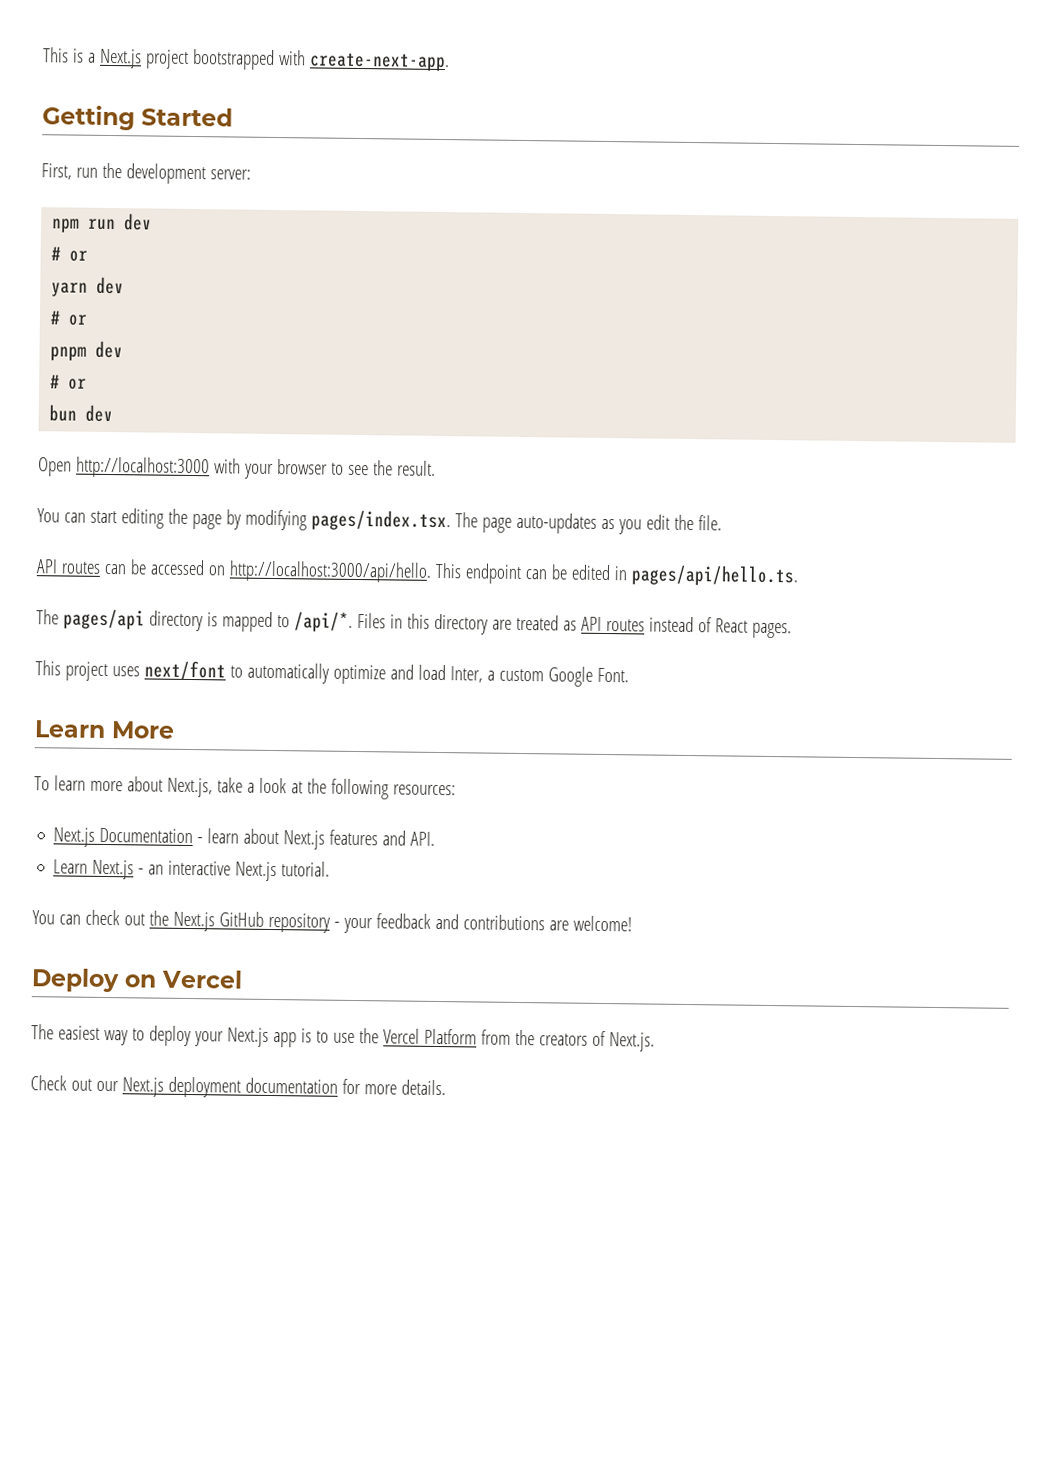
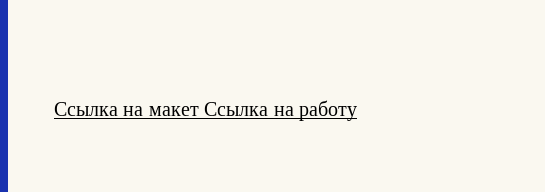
- This is a Next.js project bootstrapped with create-next-app.
- Getting Started
- First, run the development server:
- npm run dev
- # or
- yarn dev
- # or
- pnpm dev
- # or
- bun dev
- Open http://localhost:3000 with your browser to see the result.
- You can start editing the page by modifying pages/index.tsx. The page auto-updates as you edit the file.
- API routes can be accessed on http://localhost:3000/api/hello. This endpoint can be edited in pages/api/hello.ts.
- The pages/api directory is mapped to /api/*. Files in this directory are treated as API routes instead of React pages.
- This project uses next/font to automatically optimize and load Inter, a custom Google Font.
- Learn More
- To learn more about Next.js, take a look at the following resources:
- Next.js Documentation - learn about Next.js features and API.
- Learn Next.js - an interactive Next.js tutorial.
- You can check out the Next.js GitHub repository - your feedback and contributions are welcome!
- Deploy on Vercel
- The easiest way to deploy your Next.js app is to use the Vercel Platform from the creators of Next.js.
- Check out our Next.js deployment documentation for more details.
+ Ссылка на макет Ссылка на работу

